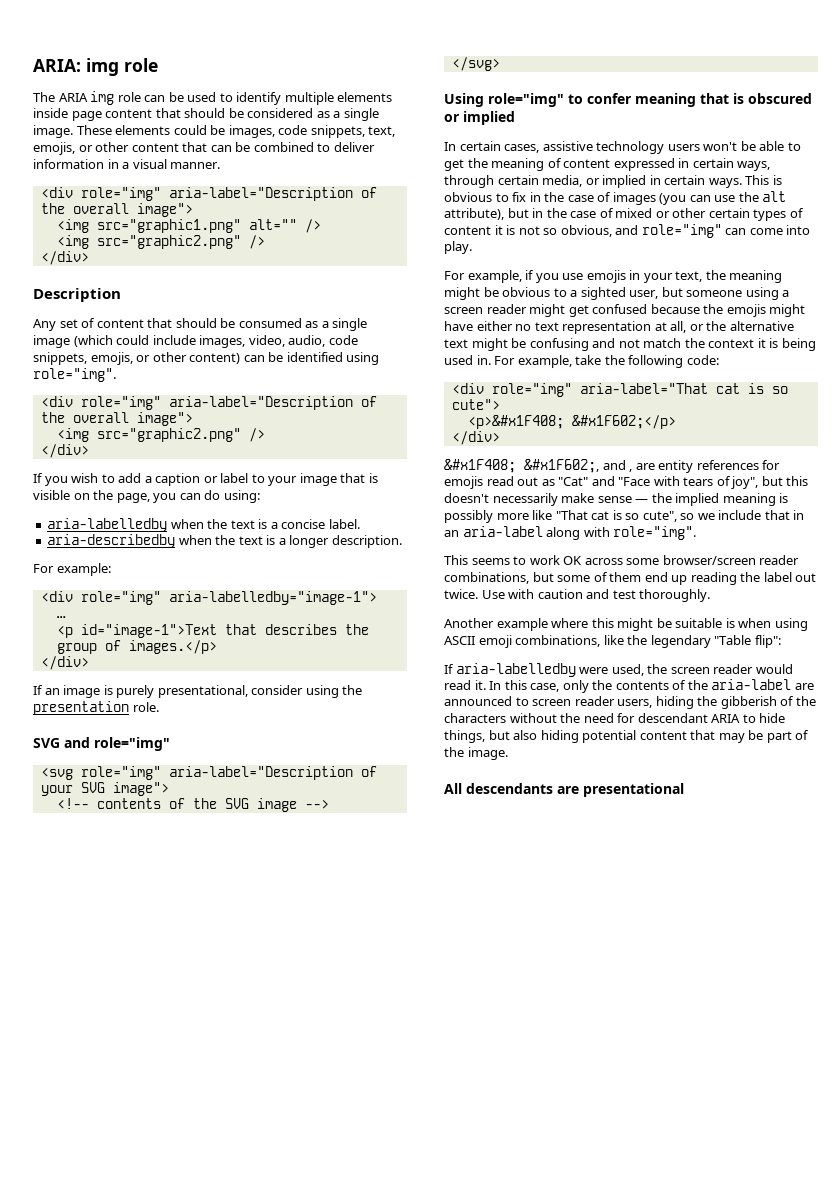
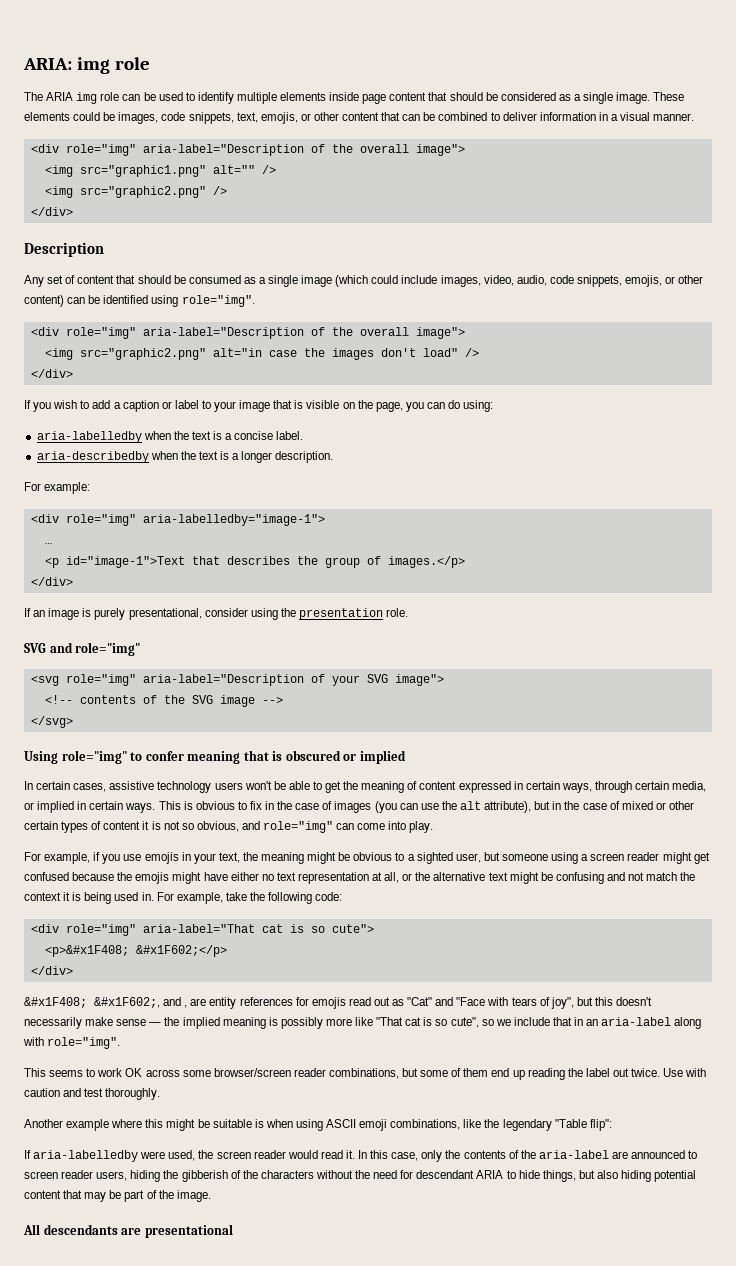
  Any set of content that should be consumed as a single image (which could include images, video, audio, code snippets, emojis, or other content) can be identified using role="img".
  <div role="img" aria-label="Description of the overall image">
- <img src="graphic2.png" />
+ <img src="graphic2.png" alt="in case the images don't load" />

